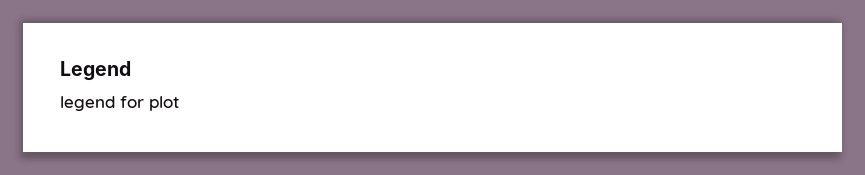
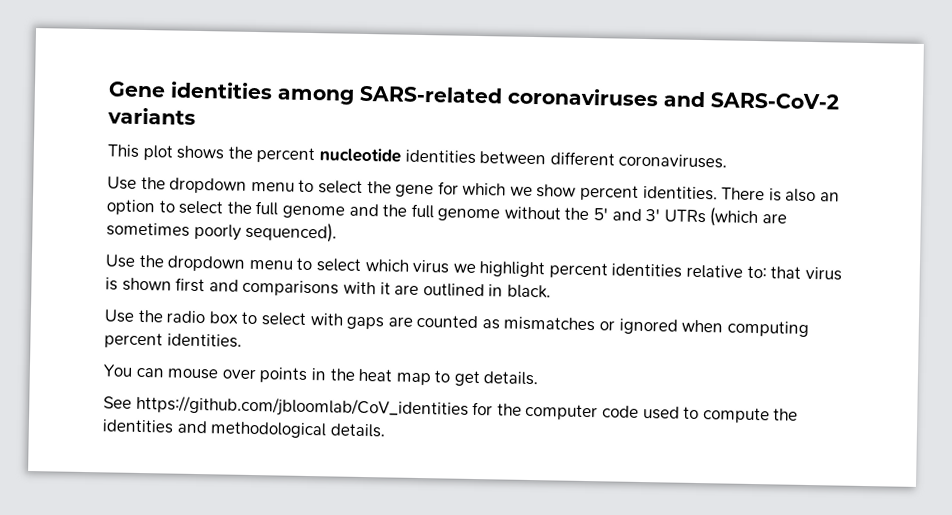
- Legend
- legend for plot
+ Gene identities among SARS-related coronaviruses and SARS-CoV-2 variants
+ This plot shows the percent nucleotide identities between different coronaviruses.
+ Use the dropdown menu to select the gene for which we show percent identities. There is also an option to select the full genome and the full genome without the 5' and 3' UTRs (which are sometimes poorly sequenced).
+ Use the dropdown menu to select which virus we highlight percent identities relative to: that virus is shown first and comparisons with it are outlined in black.
+ Use the radio box to select with gaps are counted as mismatches or ignored when computing percent identities.
+ You can mouse over points in the heat map to get details.
+ See https://github.com/jbloomlab/CoV_identities for the computer code used to compute the identities and methodological details.

